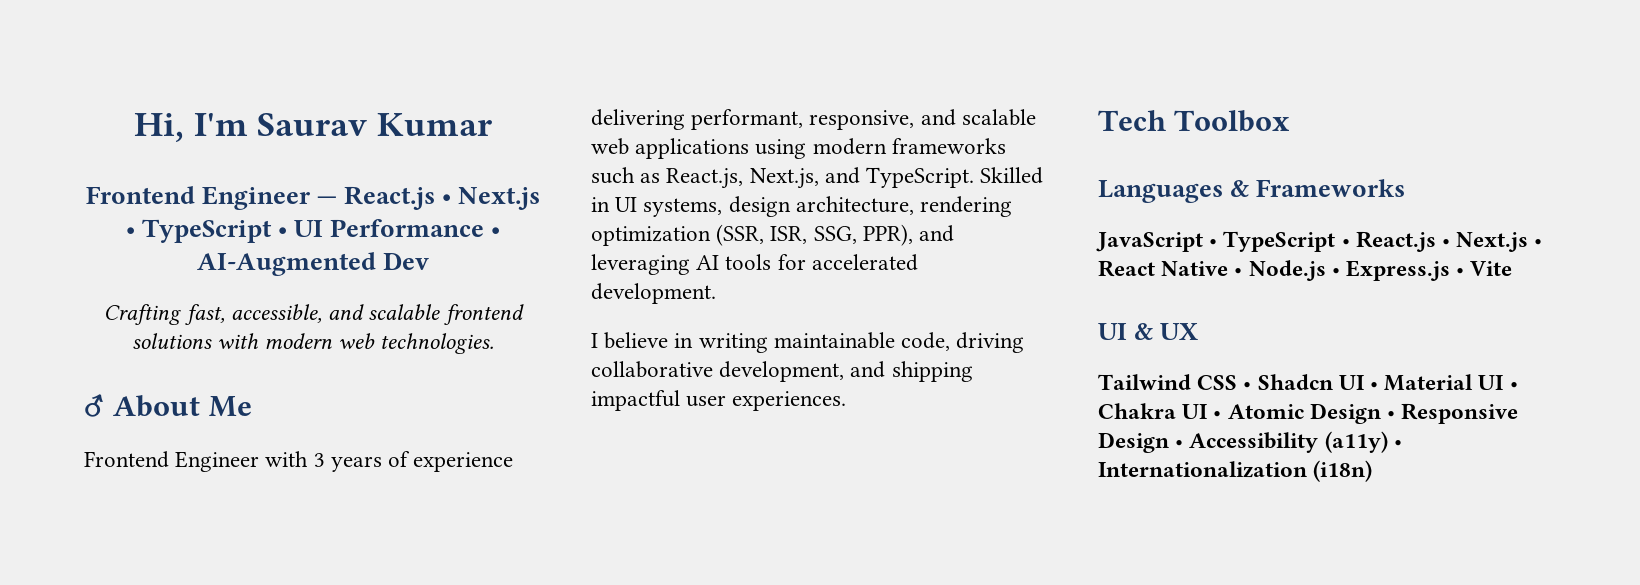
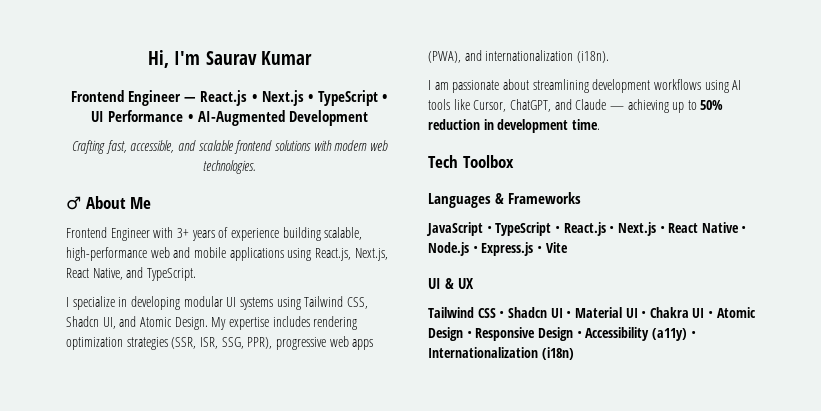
- Frontend Engineer — React.js • Next.js • TypeScript • UI Performance • AI-Augmented Dev
+ Frontend Engineer — React.js • Next.js • TypeScript • UI Performance • AI-Augmented Development
- Frontend Engineer with 3 years of experience delivering performant, responsive, and scalable web applications using modern frameworks such as React.js, Next.js, and TypeScript. Skilled in UI systems, design architecture, rendering optimization (SSR, ISR, SSG, PPR), and leveraging AI tools for accelerated development.
- I believe in writing maintainable code, driving collaborative development, and shipping impactful user experiences.
+ Frontend Engineer with 3+ years of experience building scalable, high-performance web and mobile applications using React.js, Next.js, React Native, and TypeScript.
+ I specialize in developing modular UI systems using Tailwind CSS, Shadcn UI, and Atomic Design. My expertise includes rendering optimization strategies (SSR, ISR, SSG, PPR), progressive web apps (PWA), and internationalization (i18n).
+ I am passionate about streamlining development workflows using AI tools like Cursor, ChatGPT, and Claude — achieving up to 50% reduction in development time.

